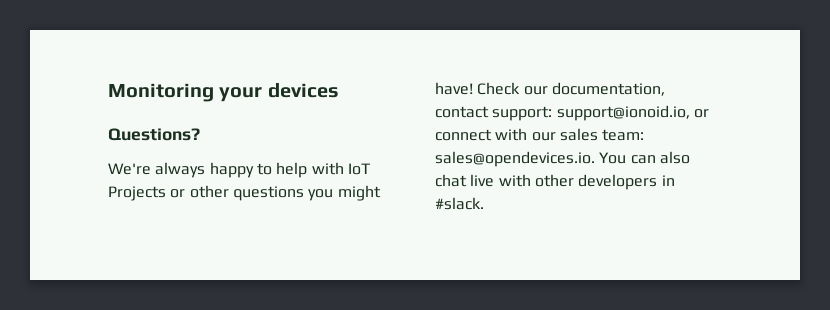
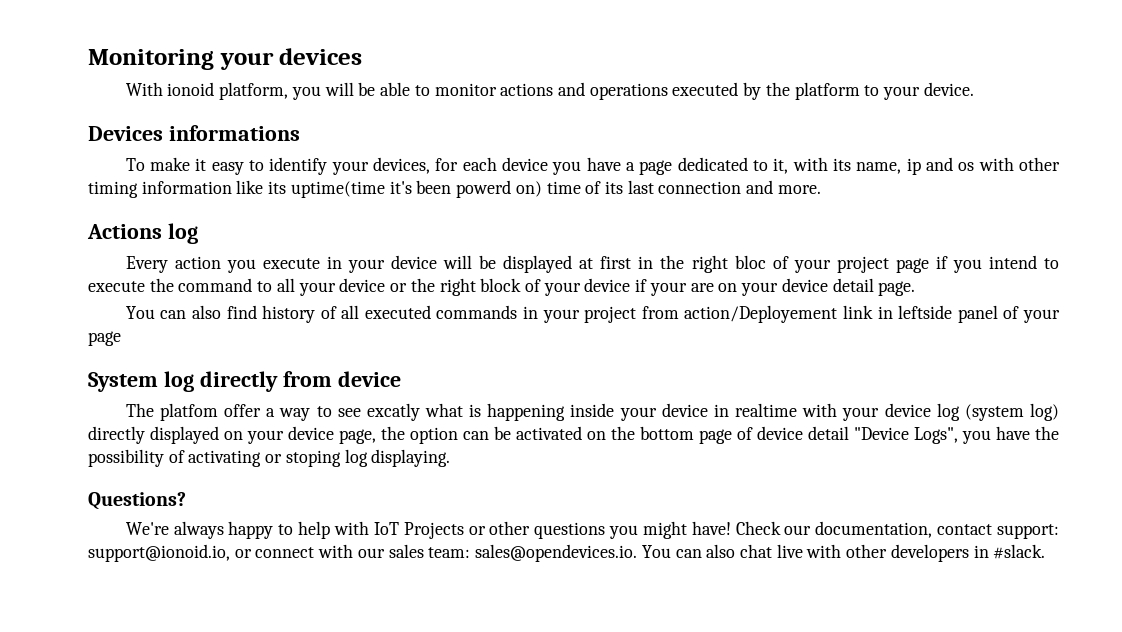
+ With ionoid platform, you will be able to monitor actions and operations executed by the platform to your device.
+ Devices informations
+ To make it easy to identify your devices, for each device you have a page dedicated to it, with its name, ip and os with other timing information like its uptime(time it's been powerd on) time of its last connection and more.
+ Actions log
+ Every action you execute in your device will be displayed at first in the right bloc of your project page if you intend to execute the command to all your device or the right block of your device if your are on your device detail page.
+ You can also find history of all executed commands in your project from action/Deployement link in leftside panel of your page
+ System log directly from device
+ The platfom offer a way to see excatly what is happening inside your device in realtime with your device log (system log) directly displayed on your device page, the option can be activated on the bottom page of device detail "Device Logs", you have the possibility of activating or stoping log displaying.

